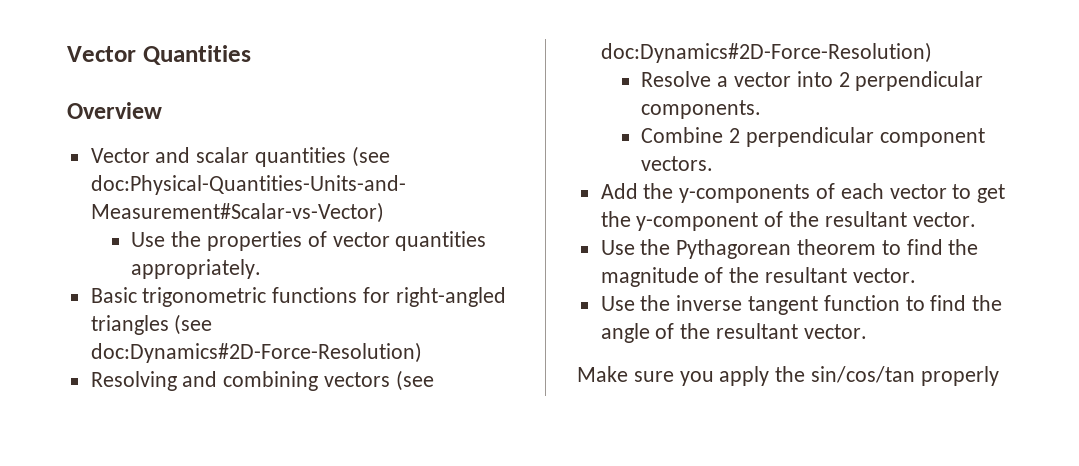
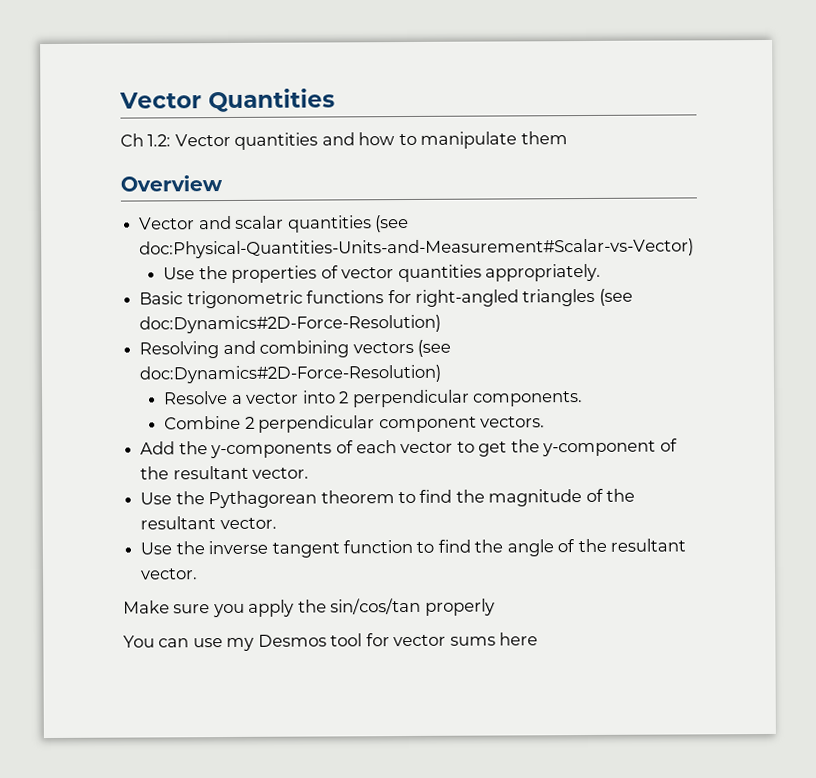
+ Ch 1.2: Vector quantities and how to manipulate them
+ You can use my Desmos tool for vector sums here

